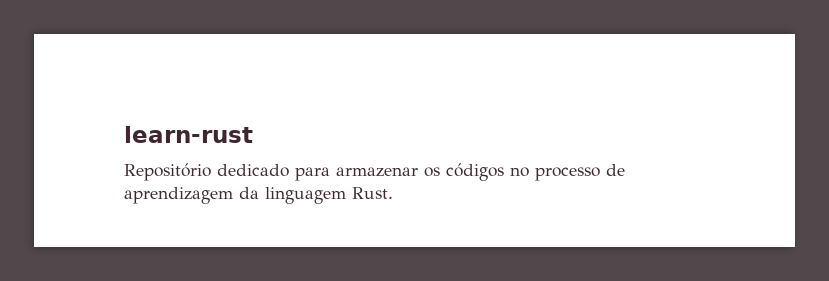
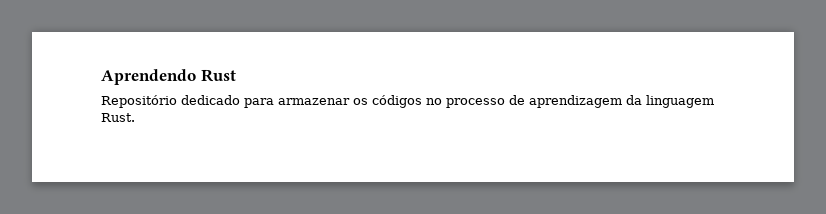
- learn-rust
+ Aprendendo Rust

